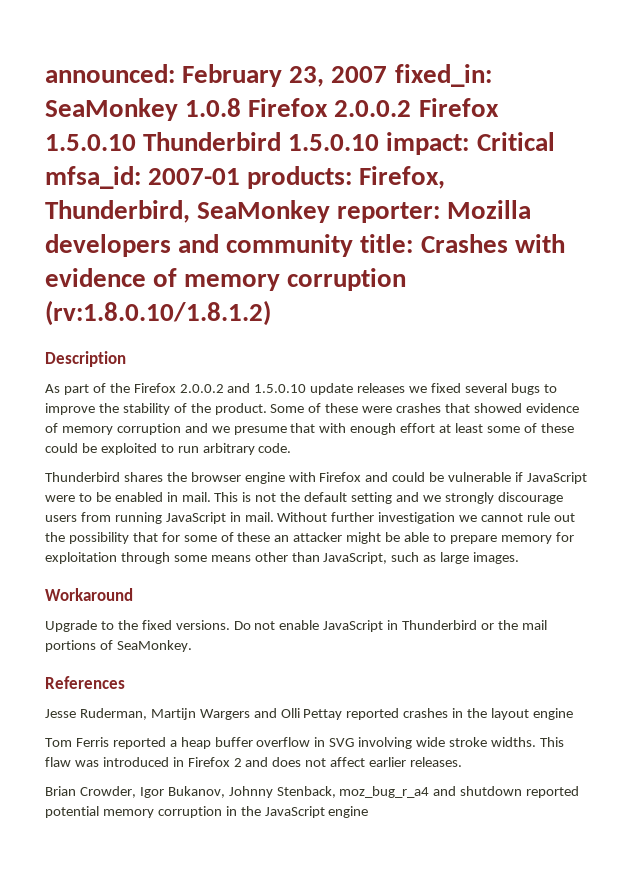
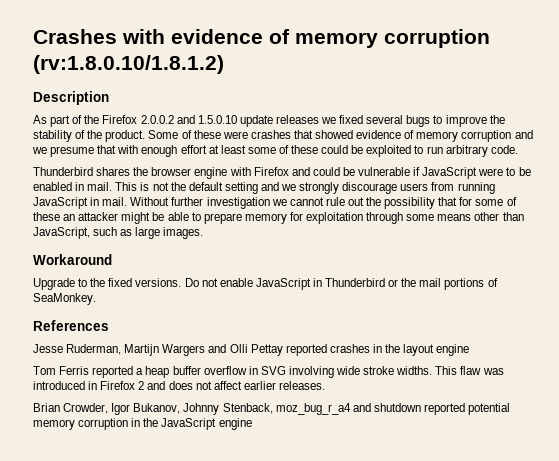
- announced: February 23, 2007 fixed_in: SeaMonkey 1.0.8 Firefox 2.0.0.2 Firefox 1.5.0.10 Thunderbird 1.5.0.10 impact: Critical mfsa_id: 2007-01 products: Firefox, Thunderbird, SeaMonkey reporter: Mozilla developers and community title: Crashes with evidence of memory corruption (rv:1.8.0.10/1.8.1.2)
+ Crashes with evidence of memory corruption (rv:1.8.0.10/1.8.1.2)

